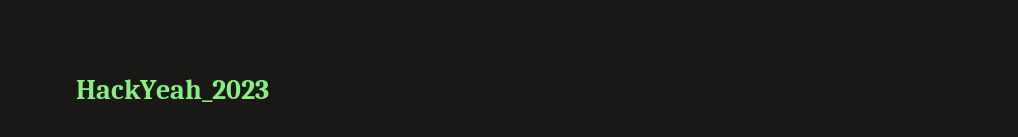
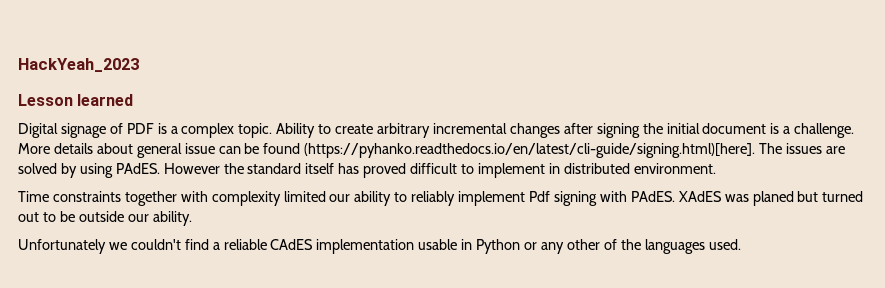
+ Lesson learned
+ Digital signage of PDF is a complex topic. Ability to create arbitrary incremental changes after signing the initial document is a challenge. More details about general issue can be found (https://pyhanko.readthedocs.io/en/latest/cli-guide/signing.html)[here]. The issues are solved by using PAdES. However the standard itself has proved difficult to implement in distributed environment.
+ Time constraints together with complexity limited our ability to reliably implement Pdf signing with PAdES. XAdES was planed but turned out to be outside our ability.
+ Unfortunately we couldn't find a reliable CAdES implementation usable in Python or any other of the languages used.

